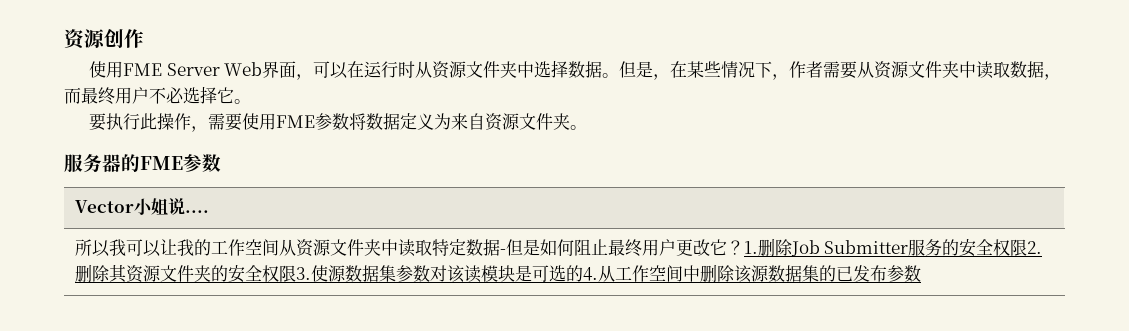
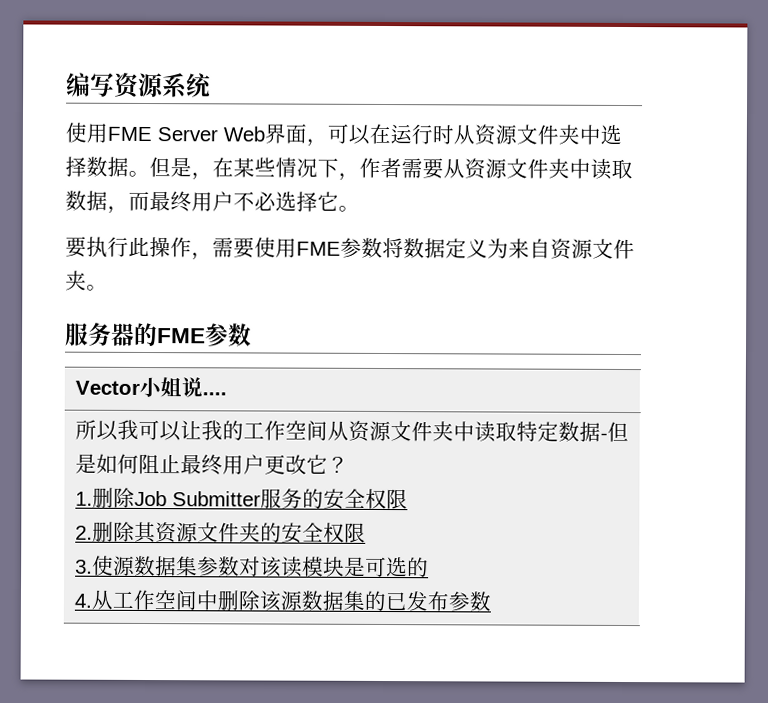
- 资源创作
+ 编写资源系统
- 所以我可以让我的工作空间从资源文件夹中读取特定数据-但是如何阻止最终用户更改它？1.删除Job Submitter服务的安全权限2.删除其资源文件夹的安全权限3.使源数据集参数对该读模块是可选的4.从工作空间中删除该源数据集的已发布参数
+ 所以我可以让我的工作空间从资源文件夹中读取特定数据-但是如何阻止最终用户更改它？
+ 1.删除Job Submitter服务的安全权限
+ 2.删除其资源文件夹的安全权限
+ 3.使源数据集参数对该读模块是可选的
+ 4.从工作空间中删除该源数据集的已发布参数

